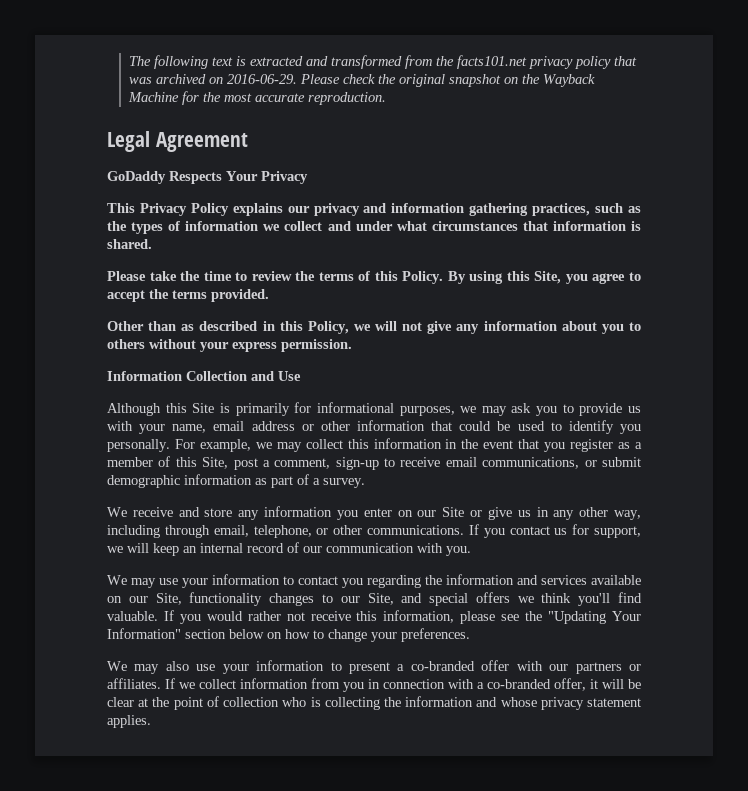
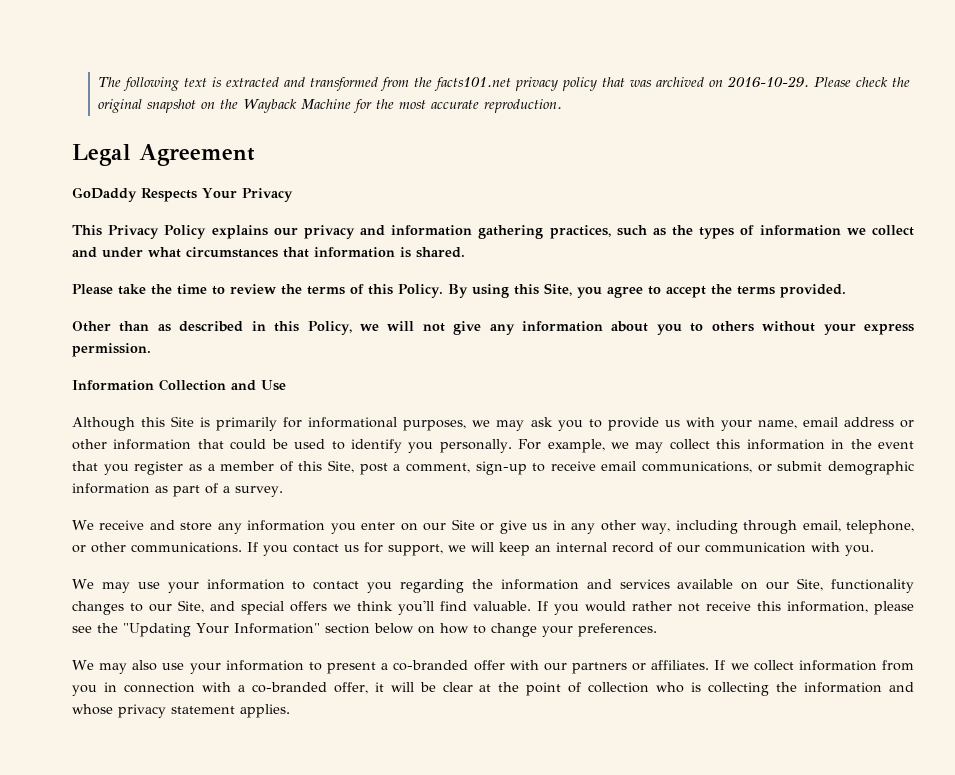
- The following text is extracted and transformed from the facts101.net privacy policy that was archived on 2016-06-29.
+ The following text is extracted and transformed from the facts101.net privacy policy that was archived on 2016-10-29.

